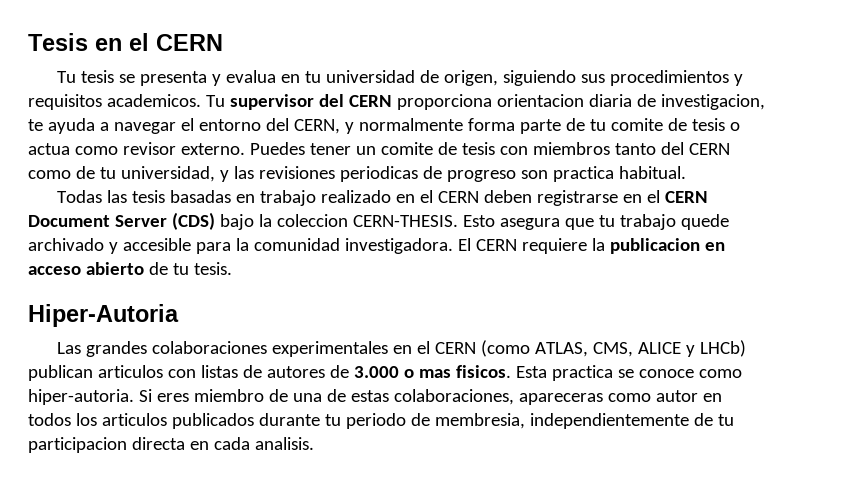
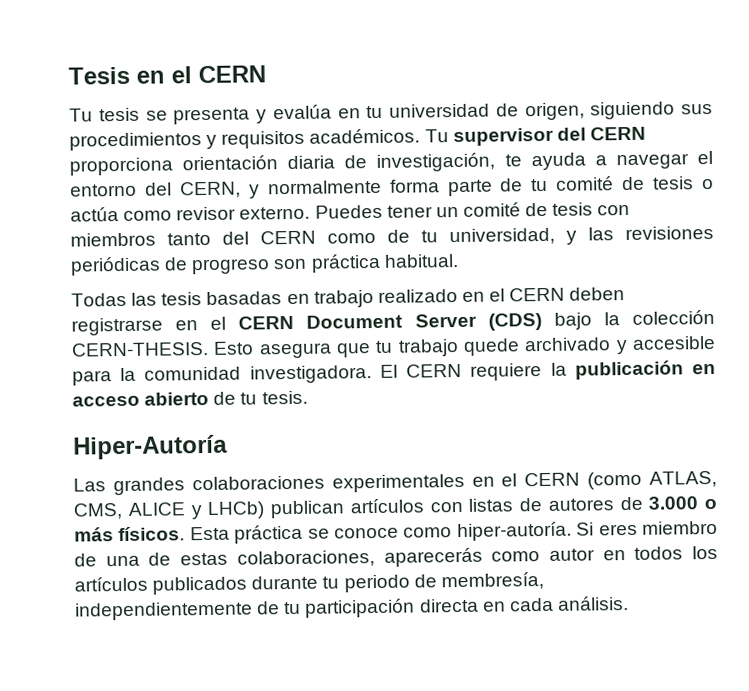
- Tu tesis se presenta y evalua en tu universidad de origen, siguiendo sus procedimientos y requisitos academicos.
+ Tu tesis se presenta y evalúa en tu universidad de origen, siguiendo sus procedimientos y requisitos académicos.
- Tu supervisor del CERN proporciona orientacion diaria de investigacion, te ayuda a navegar el entorno del CERN, y normalmente forma parte de tu comite de tesis o actua como revisor externo.
+ Tu supervisor del CERN proporciona orientación diaria de investigación, te ayuda a navegar el entorno del CERN, y normalmente forma parte de tu comité de tesis o actúa como revisor externo.
- Puedes tener un comite de tesis con miembros tanto del CERN como de tu universidad, y las revisiones periodicas de progreso son practica habitual.
+ Puedes tener un comité de tesis con miembros tanto del CERN como de tu universidad, y las revisiones periódicas de progreso son práctica habitual.
- Todas las tesis basadas en trabajo realizado en el CERN deben registrarse en el CERN Document Server (CDS) bajo la coleccion CERN-THESIS.
+ Todas las tesis basadas en trabajo realizado en el CERN deben registrarse en el CERN Document Server (CDS) bajo la colección CERN-THESIS.
- El CERN requiere la publicacion en acceso abierto de tu tesis.
+ El CERN requiere la publicación en acceso abierto de tu tesis.
- Hiper-Autoria
+ Hiper-Autoría
- Las grandes colaboraciones experimentales en el CERN (como ATLAS, CMS, ALICE y LHCb) publican articulos con listas de autores de 3.000 o mas fisicos. Esta practica se conoce como hiper-autoria.
+ Las grandes colaboraciones experimentales en el CERN (como ATLAS, CMS, ALICE y LHCb) publican artículos con listas de autores de 3.000 o más físicos. Esta práctica se conoce como hiper-autoría.
- Si eres miembro de una de estas colaboraciones, apareceras como autor en todos los articulos publicados durante tu periodo de membresia, independientemente de tu participacion directa en cada analisis.
+ Si eres miembro de una de estas colaboraciones, aparecerás como autor en todos los artículos publicados durante tu periodo de membresía, independientemente de tu participación directa en cada análisis.

